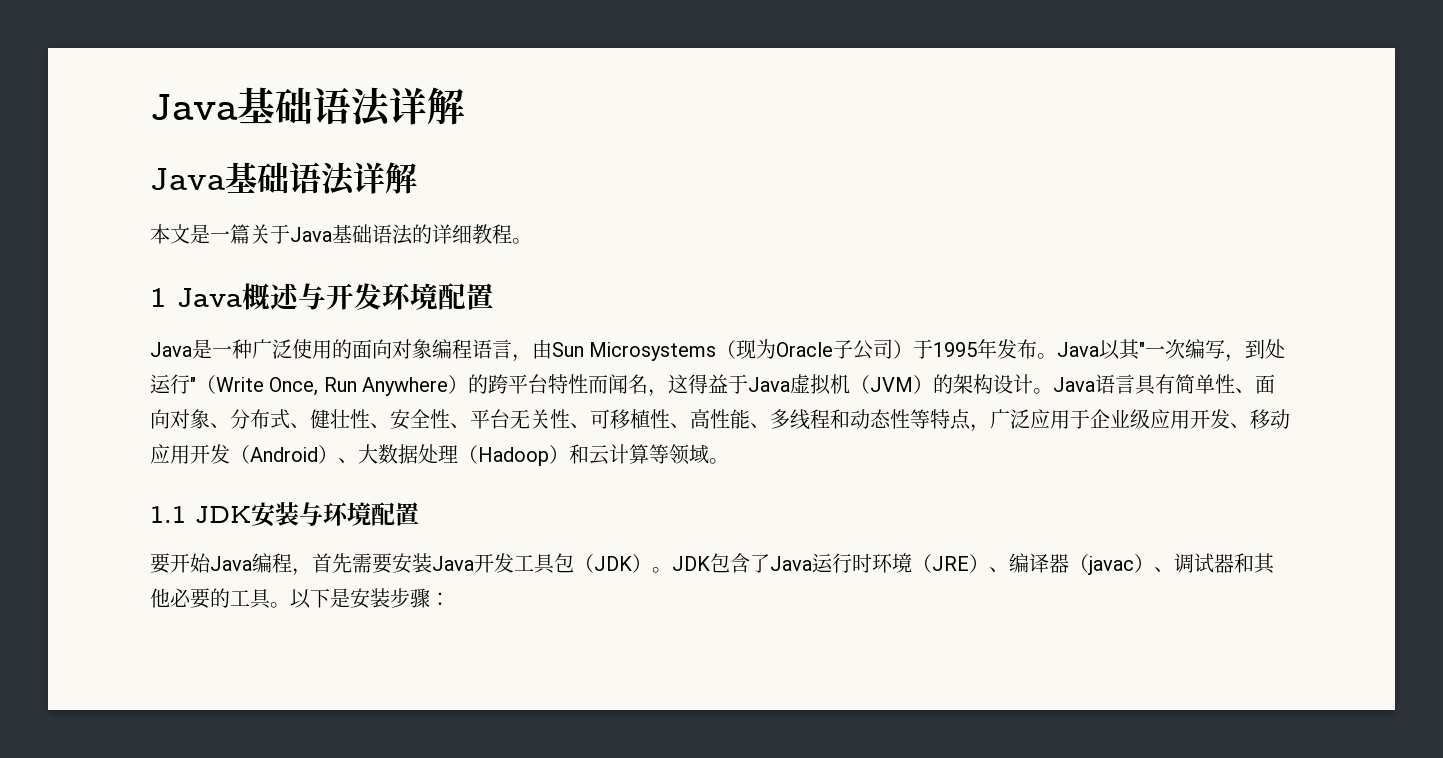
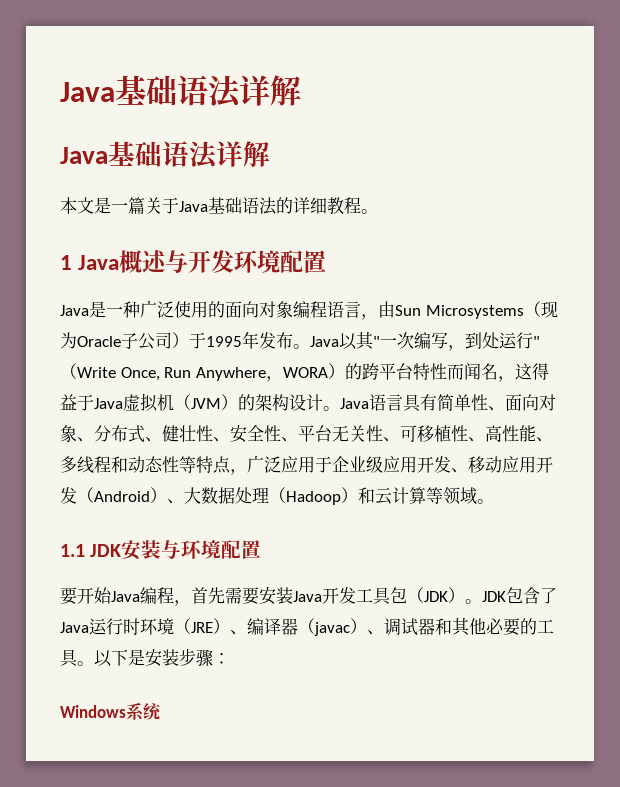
- Java以其"一次编写，到处运行"（Write Once, Run Anywhere）的跨平台特性而闻名，这得益于Java虚拟机（JVM）的架构设计。
+ Java以其"一次编写，到处运行"（Write Once, Run Anywhere，WORA）的跨平台特性而闻名，这得益于Java虚拟机（JVM）的架构设计。
+ Windows系统

